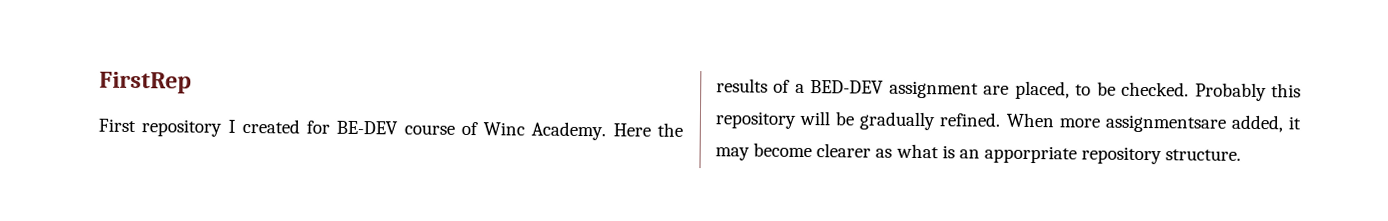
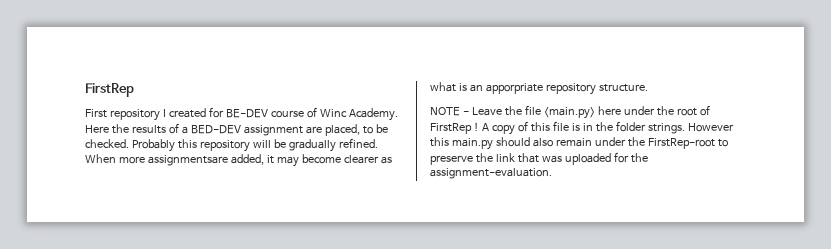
+ NOTE - Leave the file <main.py> here under the root of FirstRep ! A copy of this file is in the folder strings. However this main.py should also remain under the FirstRep-root to preserve the link that was uploaded for the assignment-evaluation.

